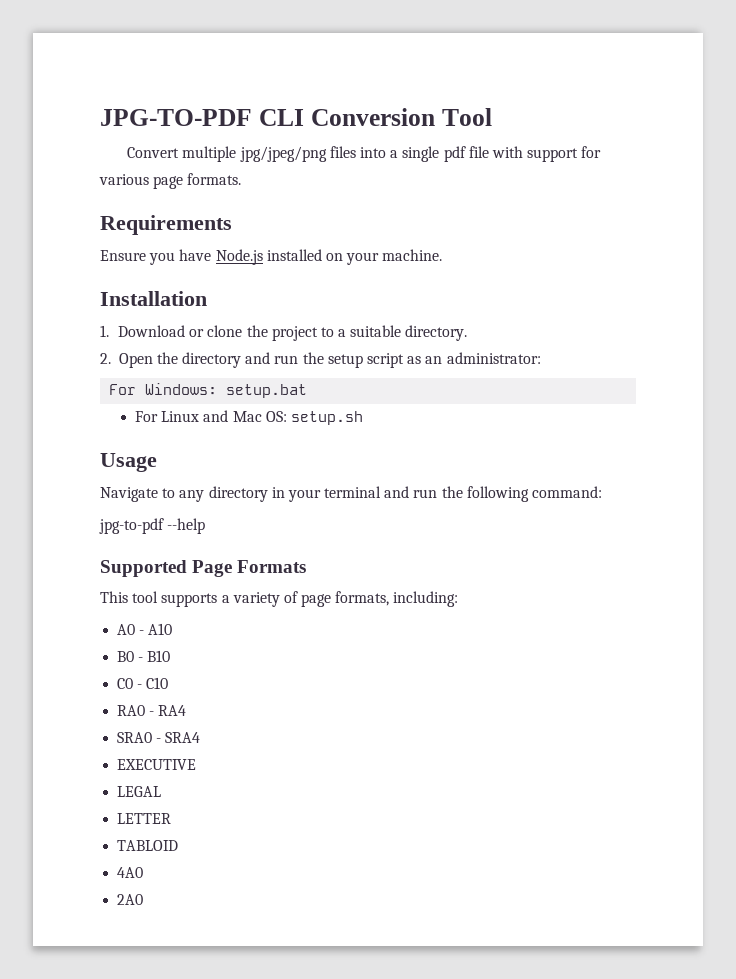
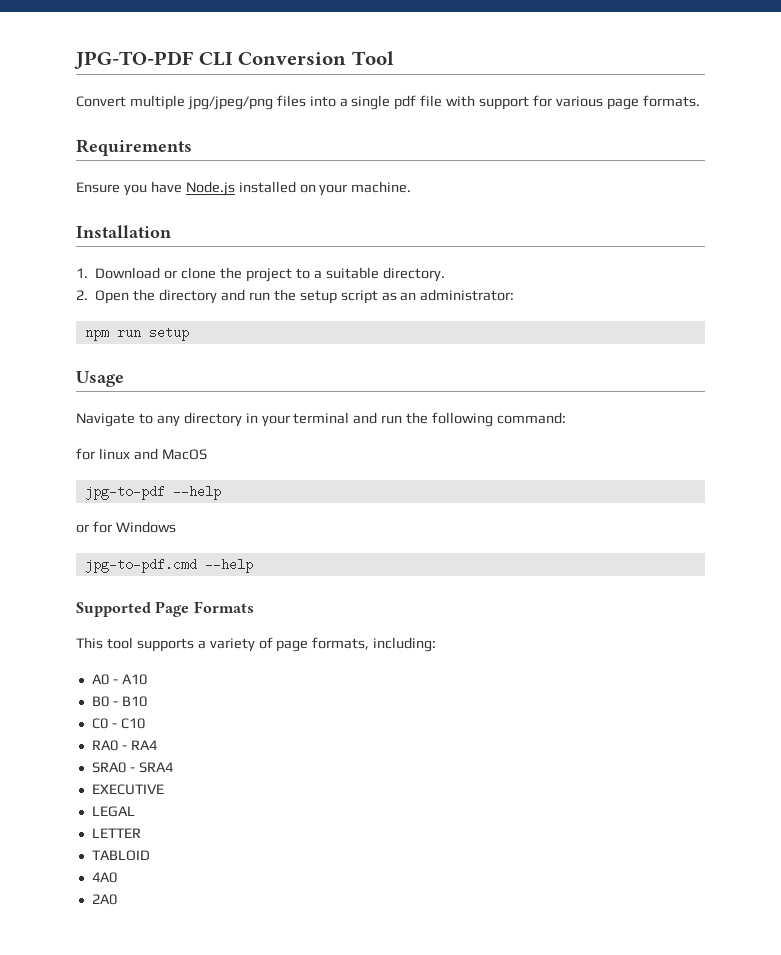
- For Windows: setup.bat
- For Linux and Mac OS: setup.sh
+ npm run setup
+ for linux and MacOS
  jpg-to-pdf --help
+ or for Windows
+ jpg-to-pdf.cmd --help

